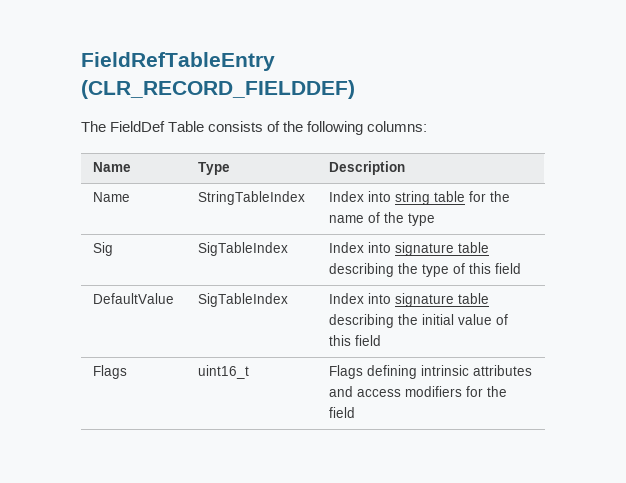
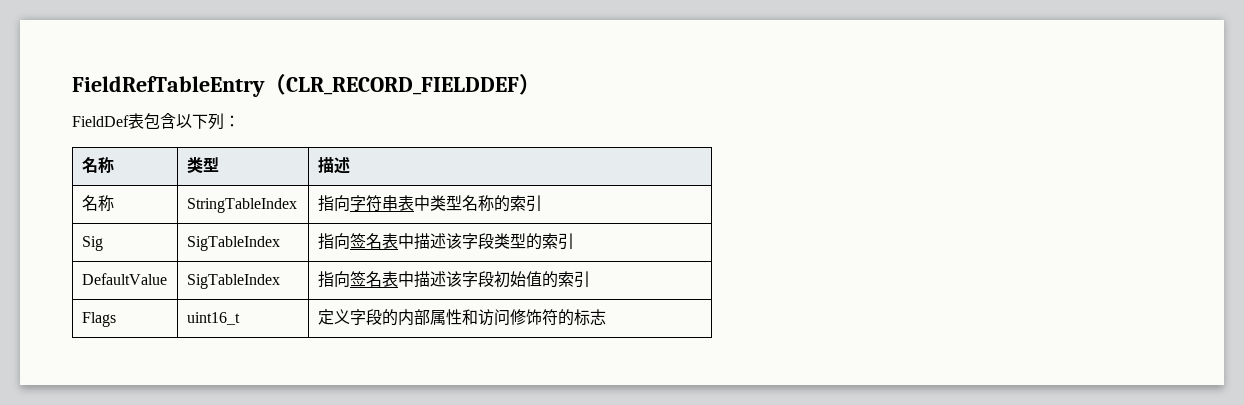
- FieldRefTableEntry (CLR_RECORD_FIELDDEF)
- The FieldDef Table consists of the following columns:
- Name | Type | Description
- Name | StringTableIndex | Index into string table for the name of the type
- Sig | SigTableIndex | Index into signature table describing the type of this field
- DefaultValue | SigTableIndex | Index into signature table describing the initial value of this field
- Flags | uint16_t | Flags defining intrinsic attributes and access modifiers for the field
+ FieldRefTableEntry（CLR_RECORD_FIELDDEF）
+ FieldDef表包含以下列：
+ 名称 | 类型 | 描述
+ 名称 | StringTableIndex | 指向字符串表中类型名称的索引
+ Sig | SigTableIndex | 指向签名表中描述该字段类型的索引
+ DefaultValue | SigTableIndex | 指向签名表中描述该字段初始值的索引
+ Flags | uint16_t | 定义字段的内部属性和访问修饰符的标志

